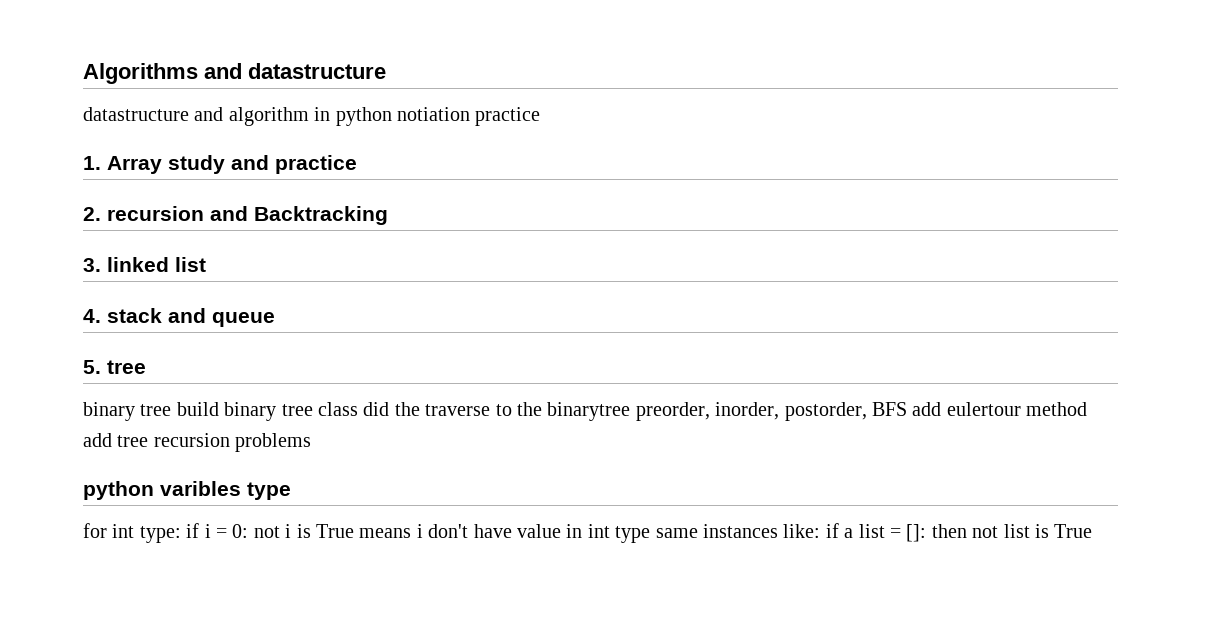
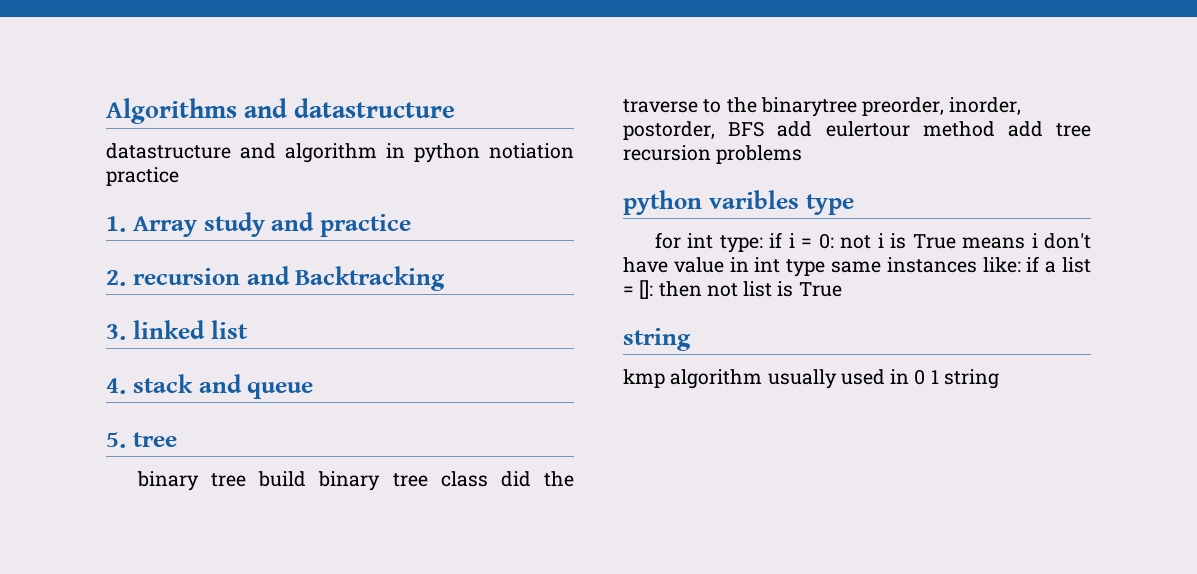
  for int type: if i = 0: not i is True means i don't have value in int type same instances like: if a list = []: then not list is True
+ string
+ kmp algorithm usually used in 0 1 string

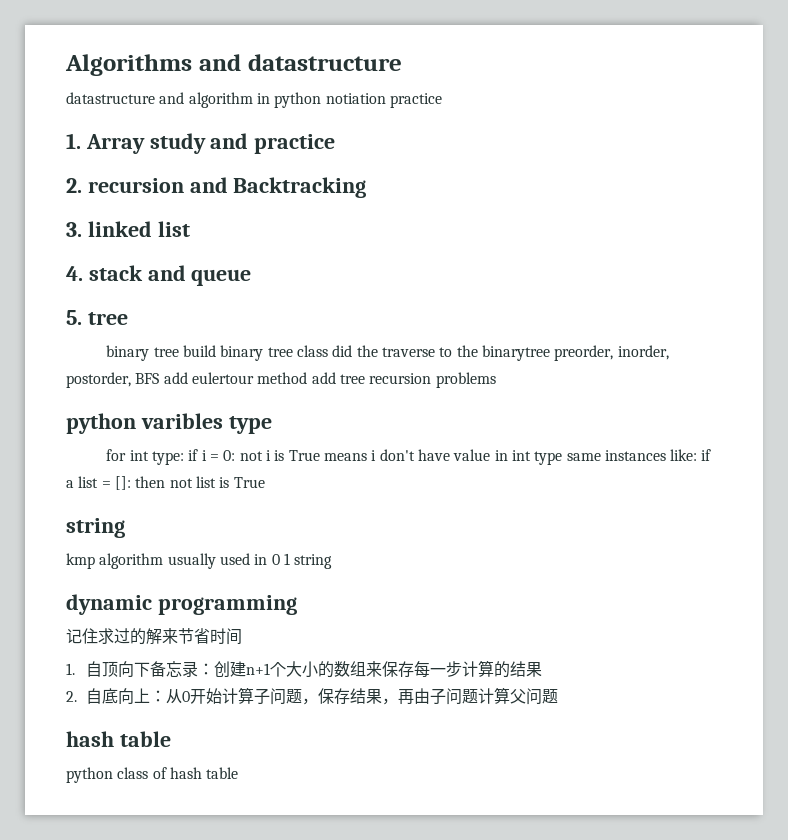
+ dynamic programming
+ 记住求过的解来节省时间
+ 1.自顶向下备忘录：创建n+1个大小的数组来保存每一步计算的结果
+ 2.自底向上：从0开始计算子问题，保存结果，再由子问题计算父问题
+ hash table
+ python class of hash table

